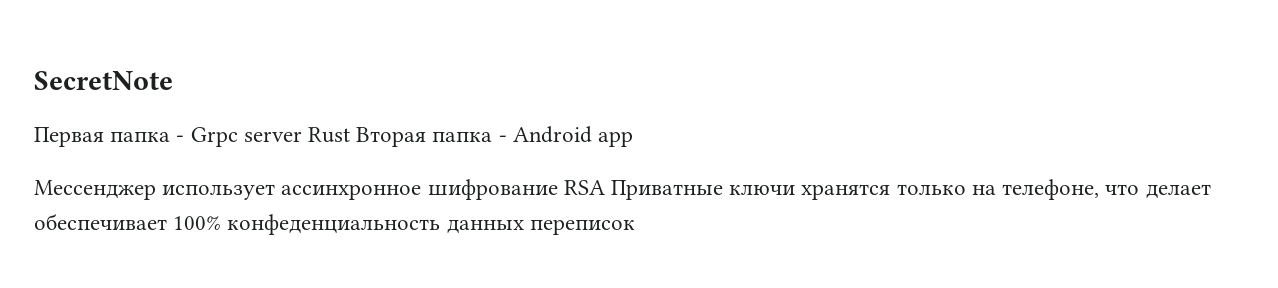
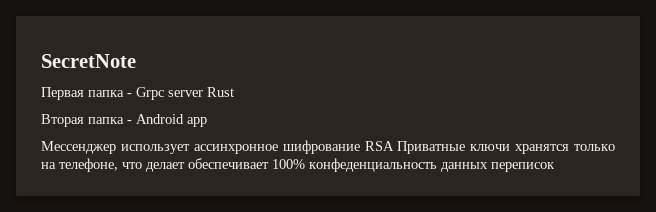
- Первая папка - Grpc server Rust Вторая папка - Android app
+ Первая папка - Grpc server Rust
+ Вторая папка - Android app

